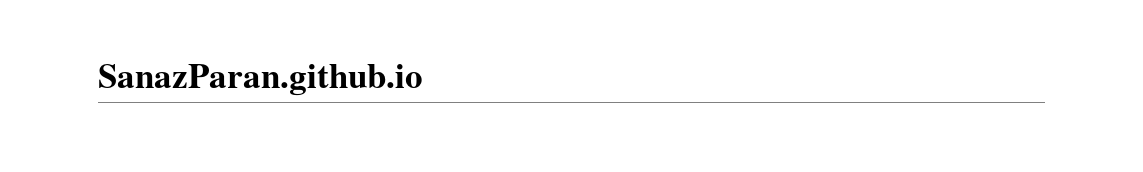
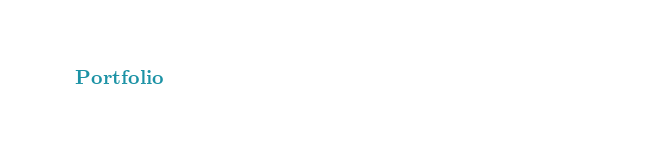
- SanazParan.github.io
+ Portfolio

